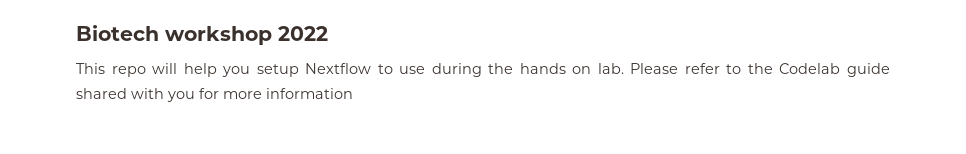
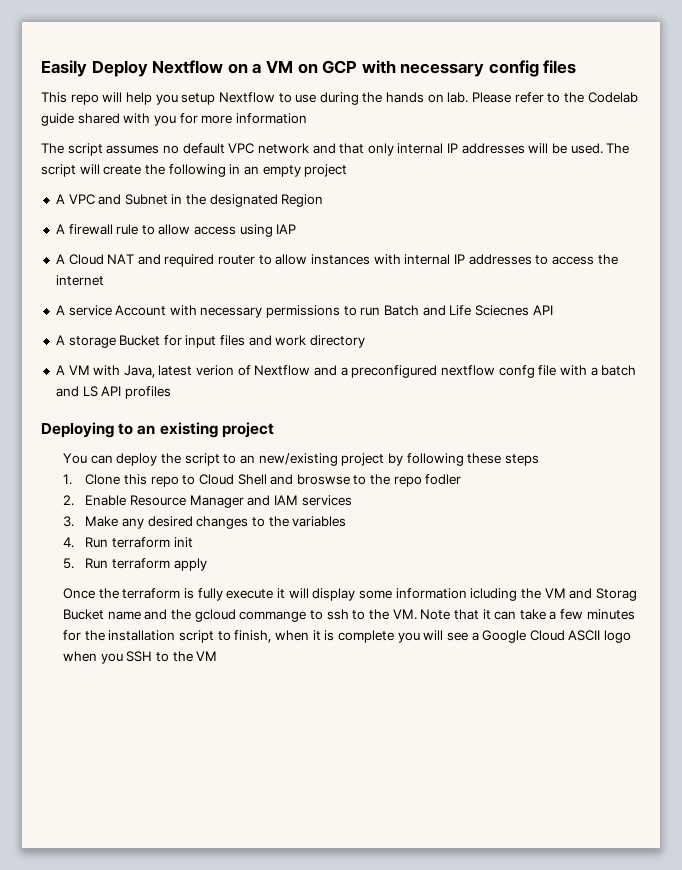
- Biotech workshop 2022
+ Easily Deploy Nextflow on a VM on GCP with necessary config files
+ The script assumes no default VPC network and that only internal IP addresses will be used. The script will create the following in an empty project
+ A VPC and Subnet in the designated Region
+ A firewall rule to allow access using IAP
+ A Cloud NAT and required router to allow instances with internal IP addresses to access the internet
+ A service Account with necessary permissions to run Batch and Life Sciecnes API
+ A storage Bucket for input files and work directory
+ A VM with Java, latest verion of Nextflow and a preconfigured nextflow confg file with a batch and LS API profiles
+ Deploying to an existing project
+ You can deploy the script to an new/existing project by following these steps
+ 1. Clone this repo to Cloud Shell and broswse to the repo fodler
+ 2. Enable Resource Manager and IAM services
+ 3. Make any desired changes to the variables
+ 4. Run terraform init
+ 5. Run terraform apply
+ Once the terraform is fully execute it will display some information icluding the VM and Storag Bucket name and the gcloud commange to ssh to the VM. Note that it can take a few minutes for the installation script to finish, when it is complete you will see a Google Cloud ASCII logo when you SSH to the VM

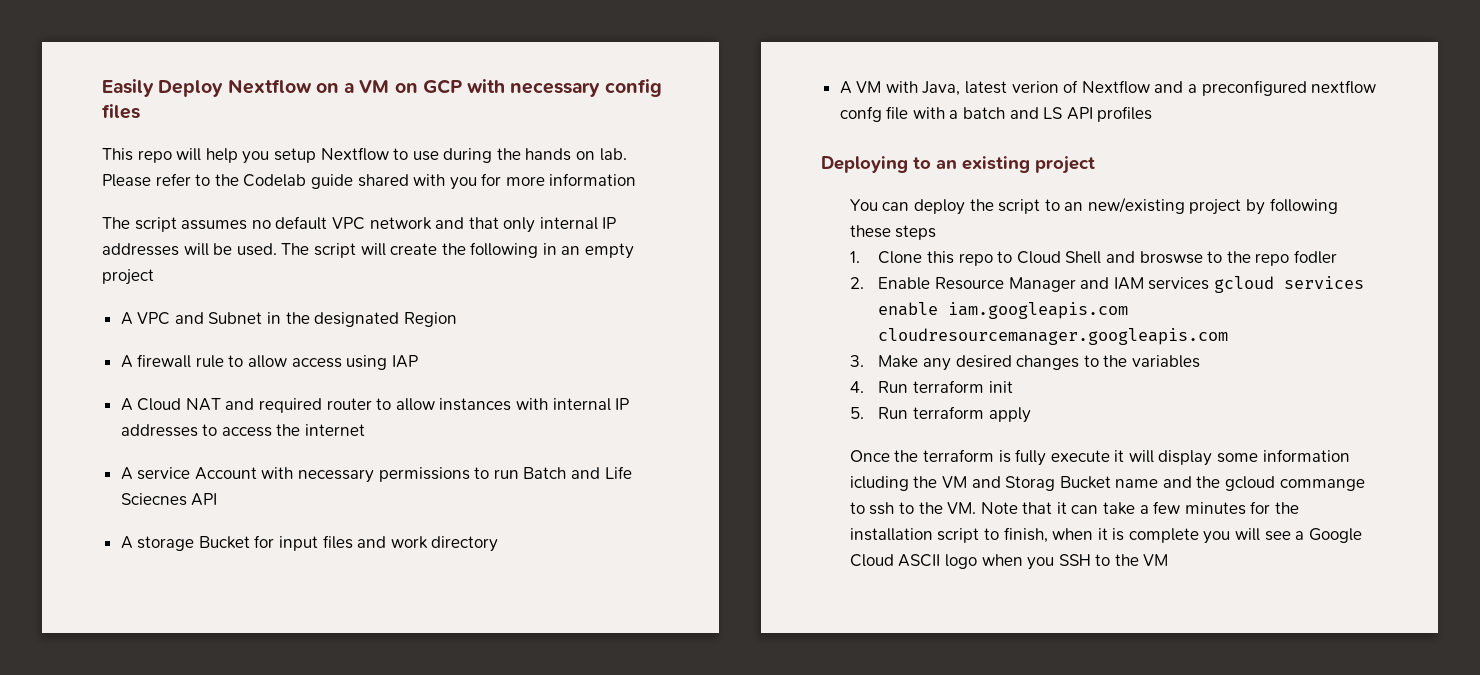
- 2. Enable Resource Manager and IAM services
+ 2. Enable Resource Manager and IAM services gcloud services enable iam.googleapis.com cloudresourcemanager.googleapis.com

